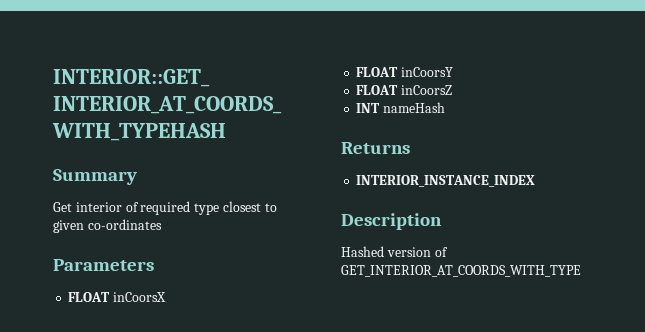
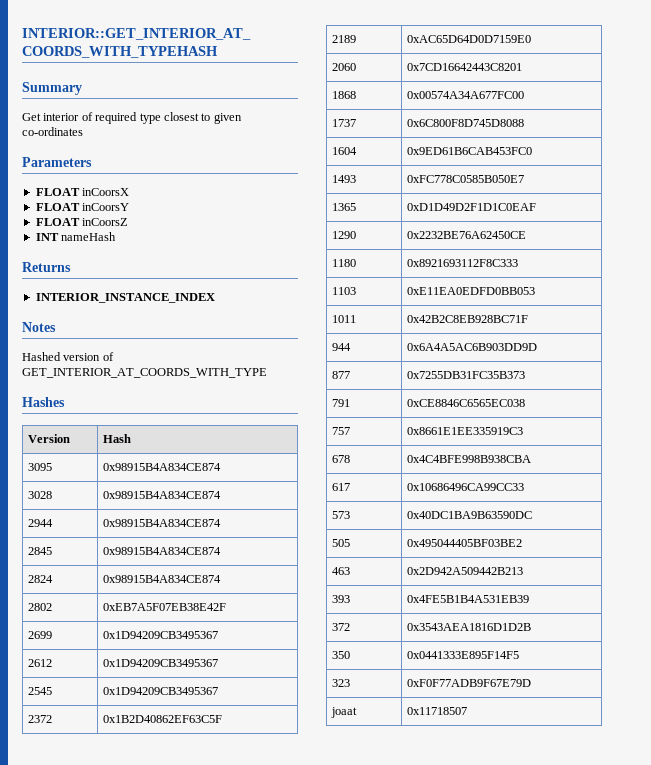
- Description
+ Notes
+ Hashes
+ Version | Hash
+ 3095 | 0x98915B4A834CE874
+ 3028 | 0x98915B4A834CE874
+ 2944 | 0x98915B4A834CE874
+ 2845 | 0x98915B4A834CE874
+ 2824 | 0x98915B4A834CE874
+ 2802 | 0xEB7A5F07EB38E42F
+ 2699 | 0x1D94209CB3495367
+ 2612 | 0x1D94209CB3495367
+ 2545 | 0x1D94209CB3495367
+ 2372 | 0x1B2D40862EF63C5F
+ 2189 | 0xAC65D64D0D7159E0
+ 2060 | 0x7CD16642443C8201
+ 1868 | 0x00574A34A677FC00
+ 1737 | 0x6C800F8D745D8088
+ 1604 | 0x9ED61B6CAB453FC0
+ 1493 | 0xFC778C0585B050E7
+ 1365 | 0xD1D49D2F1D1C0EAF
+ 1290 | 0x2232BE76A62450CE
+ 1180 | 0x8921693112F8C333
+ 1103 | 0xE11EA0EDFD0BB053
+ 1011 | 0x42B2C8EB928BC71F
+ 944 | 0x6A4A5AC6B903DD9D
+ 877 | 0x7255DB31FC35B373
+ 791 | 0xCE8846C6565EC038
+ 757 | 0x8661E1EE335919C3
+ 678 | 0x4C4BFE998B938CBA
+ 617 | 0x10686496CA99CC33
+ 573 | 0x40DC1BA9B63590DC
+ 505 | 0x495044405BF03BE2
+ 463 | 0x2D942A509442B213
+ 393 | 0x4FE5B1B4A531EB39
+ 372 | 0x3543AEA1816D1D2B
+ 350 | 0x0441333E895F14F5
+ 323 | 0xF0F77ADB9F67E79D
+ joaat | 0x11718507

